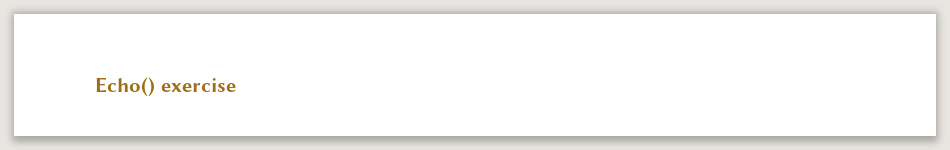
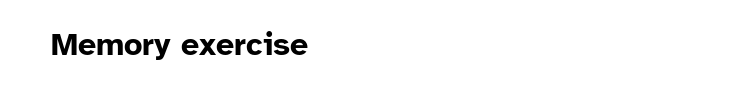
- Echo() exercise
+ Memory exercise

